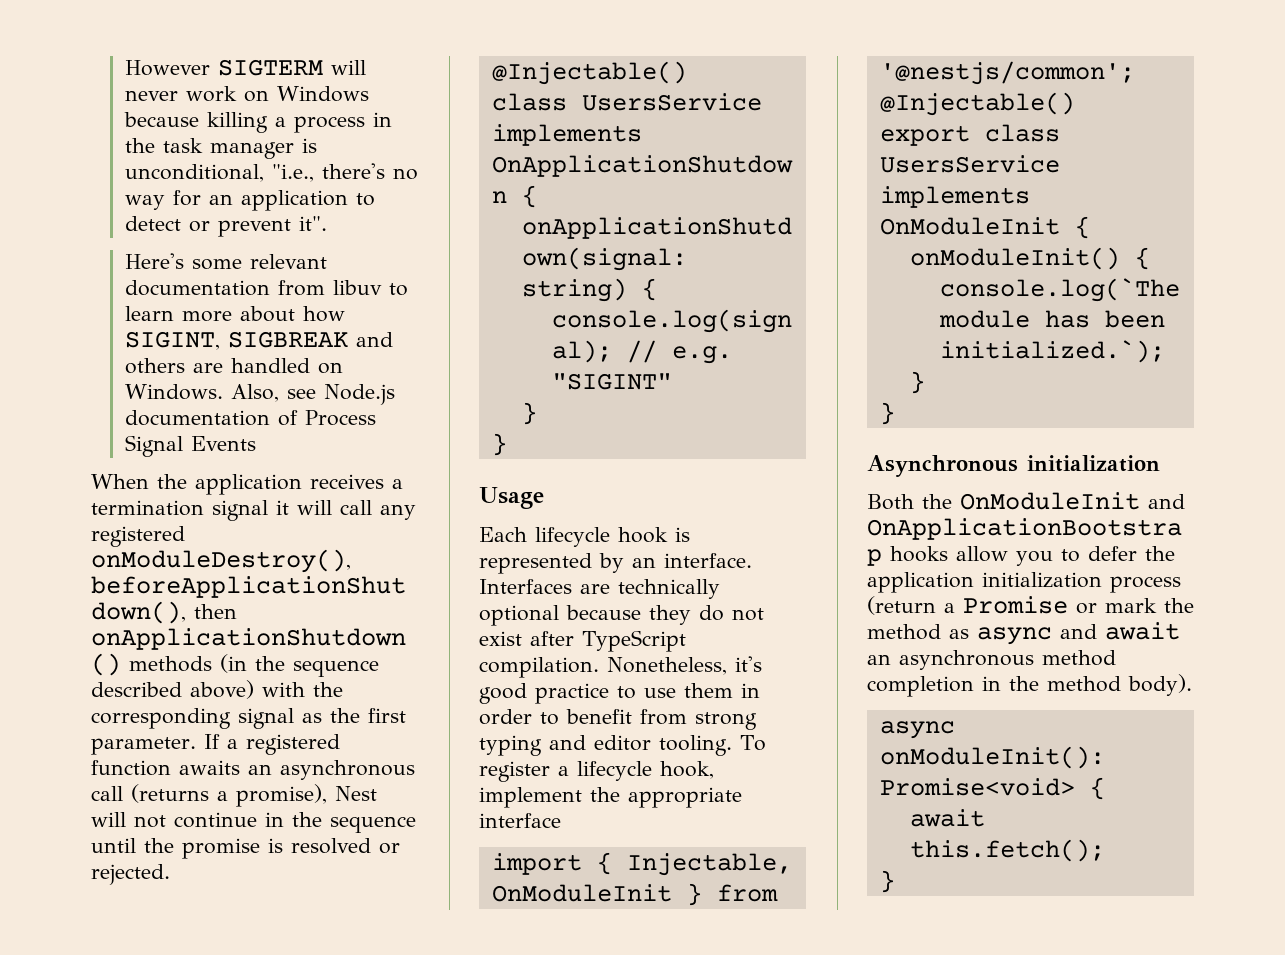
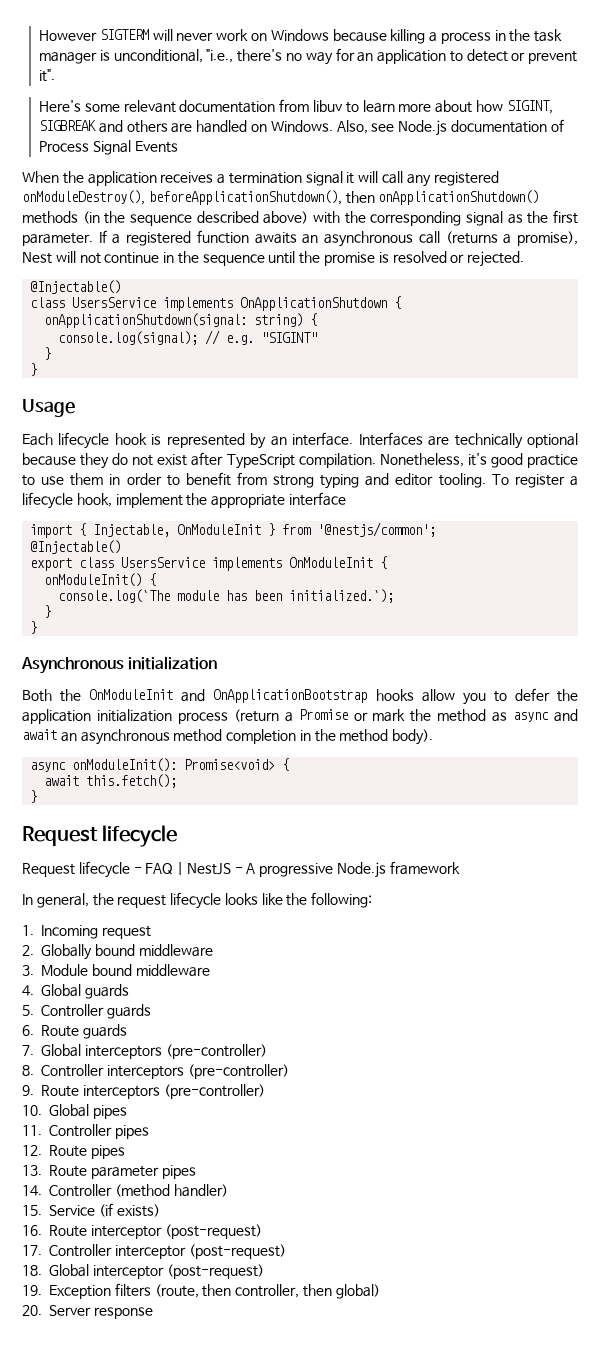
  await this.fetch();
  }
+ Request lifecycle
+ Request lifecycle - FAQ | NestJS - A progressive Node.js framework
+ In general, the request lifecycle looks like the following:
+ 1. Incoming request
+ 2. Globally bound middleware
+ 3. Module bound middleware
+ 4. Global guards
+ 5. Controller guards
+ 6. Route guards
+ 7. Global interceptors (pre-controller)
+ 8. Controller interceptors (pre-controller)
+ 9. Route interceptors (pre-controller)
+ 10. Global pipes
+ 11. Controller pipes
+ 12. Route pipes
+ 13. Route parameter pipes
+ 14. Controller (method handler)
+ 15. Service (if exists)
+ 16. Route interceptor (post-request)
+ 17. Controller interceptor (post-request)
+ 18. Global interceptor (post-request)
+ 19. Exception filters (route, then controller, then global)
+ 20. Server response

